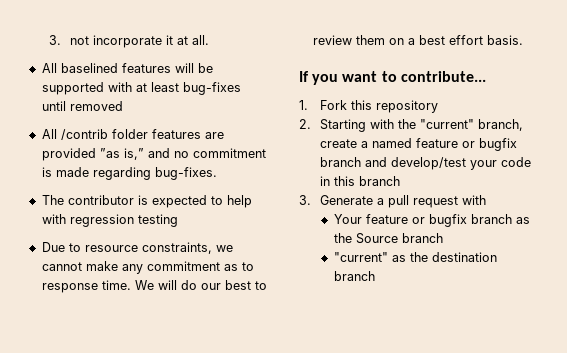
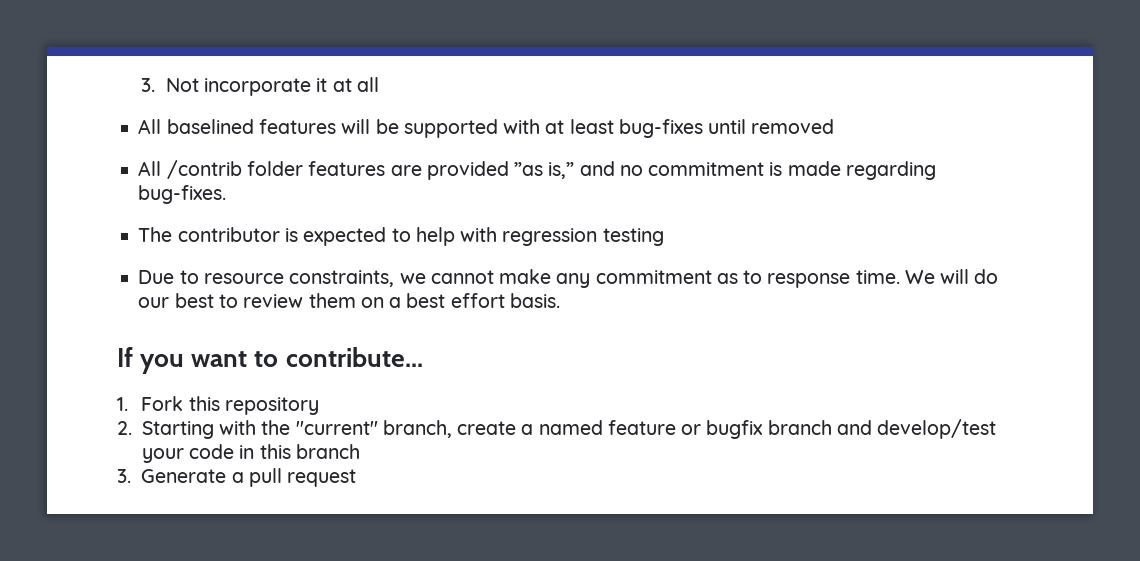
- 3. not incorporate it at all.
+ 3. Not incorporate it at all
- 3. Generate a pull request with
- Your feature or bugfix branch as the Source branch
- "current" as the destination branch
+ 3. Generate a pull request

